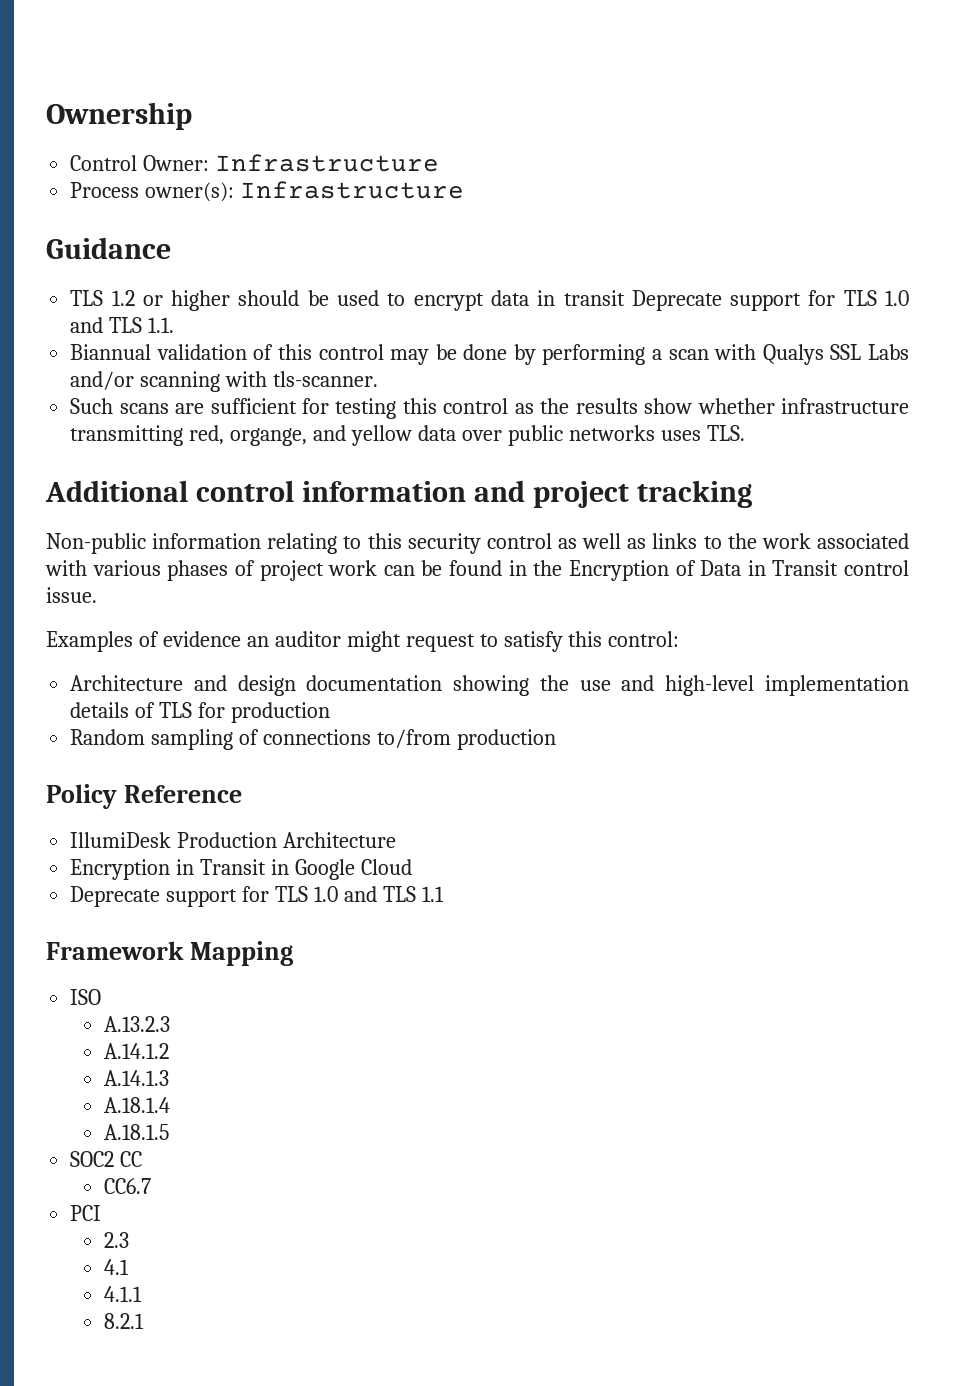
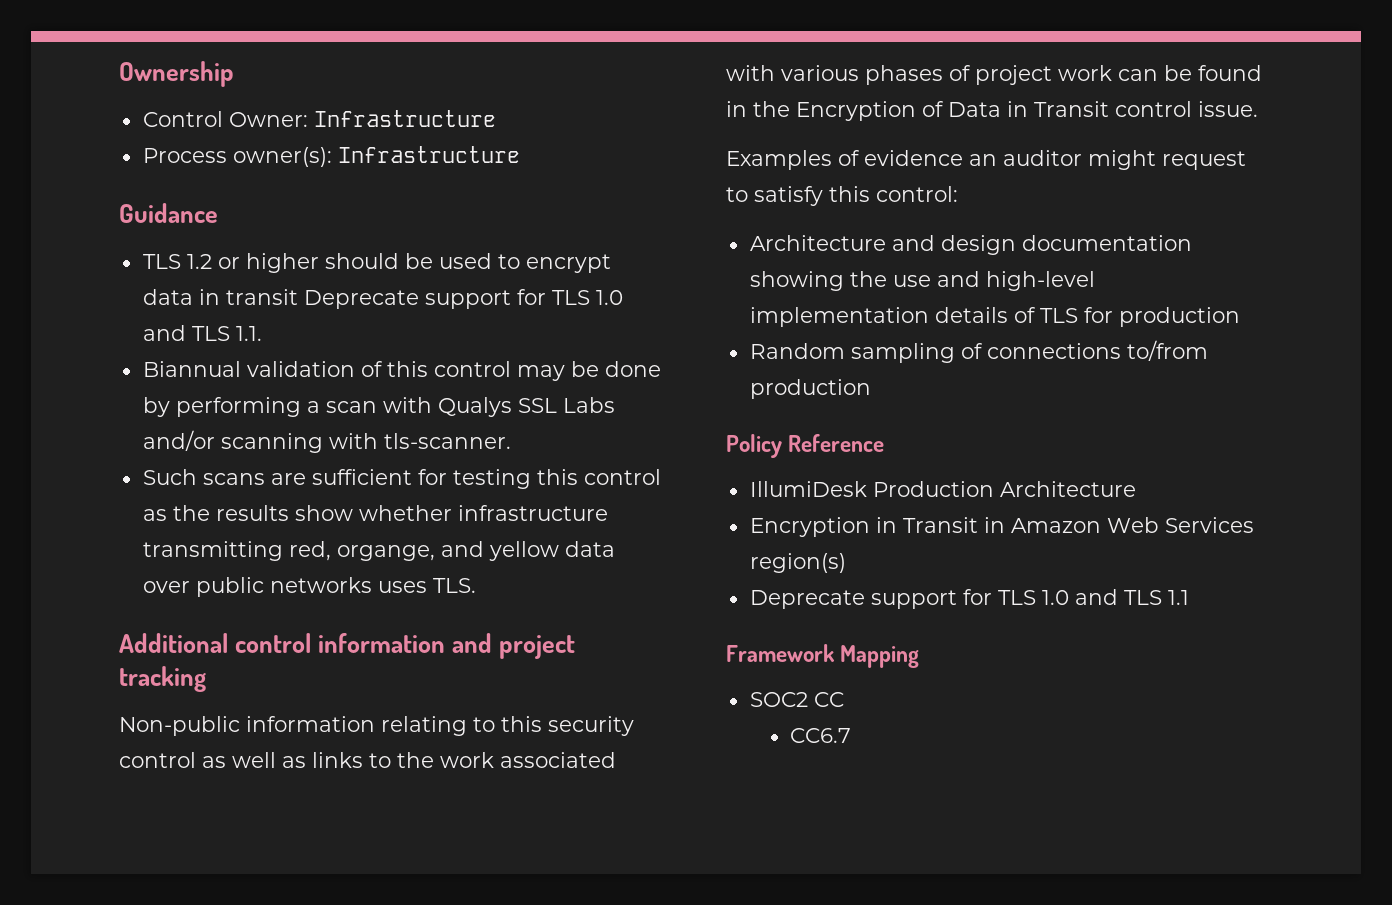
- Encryption in Transit in Google Cloud
+ Encryption in Transit in Amazon Web Services region(s)
- ISO
- A.13.2.3
- A.14.1.2
- A.14.1.3
- A.18.1.4
- A.18.1.5
  SOC2 CC
  CC6.7
- PCI
- 2.3
- 4.1
- 4.1.1
- 8.2.1

